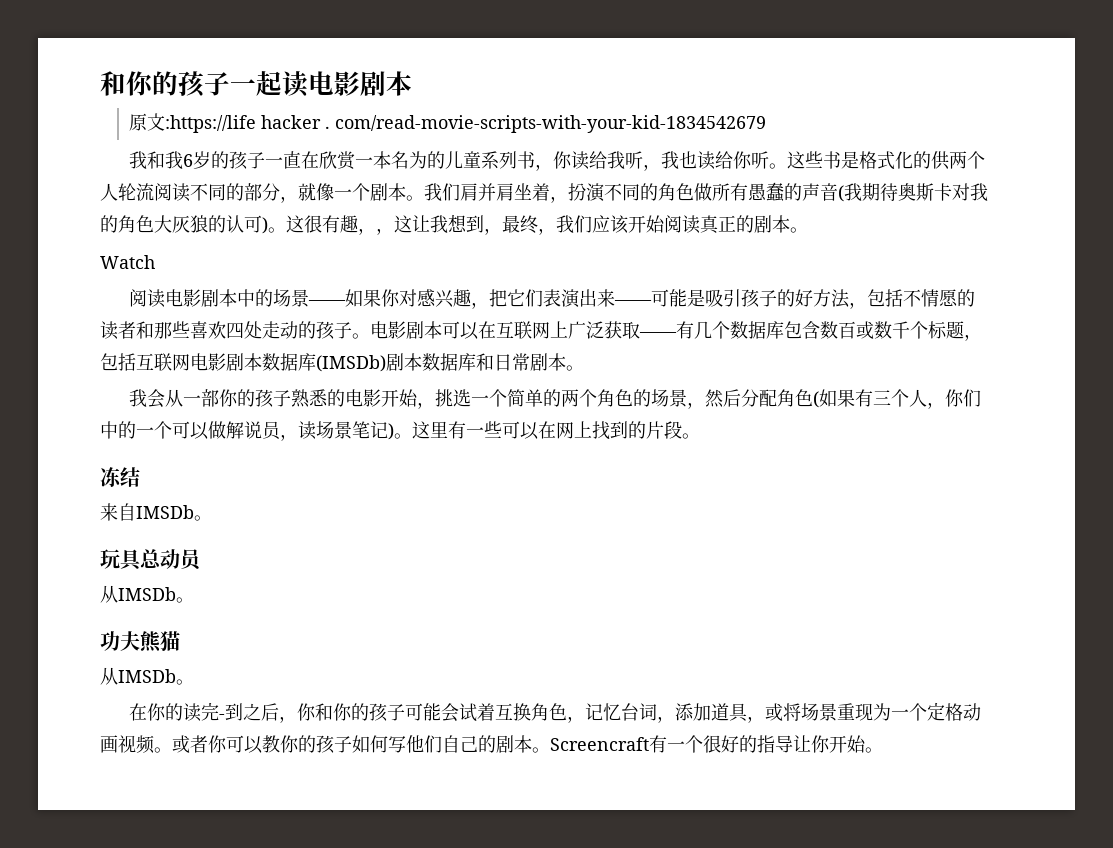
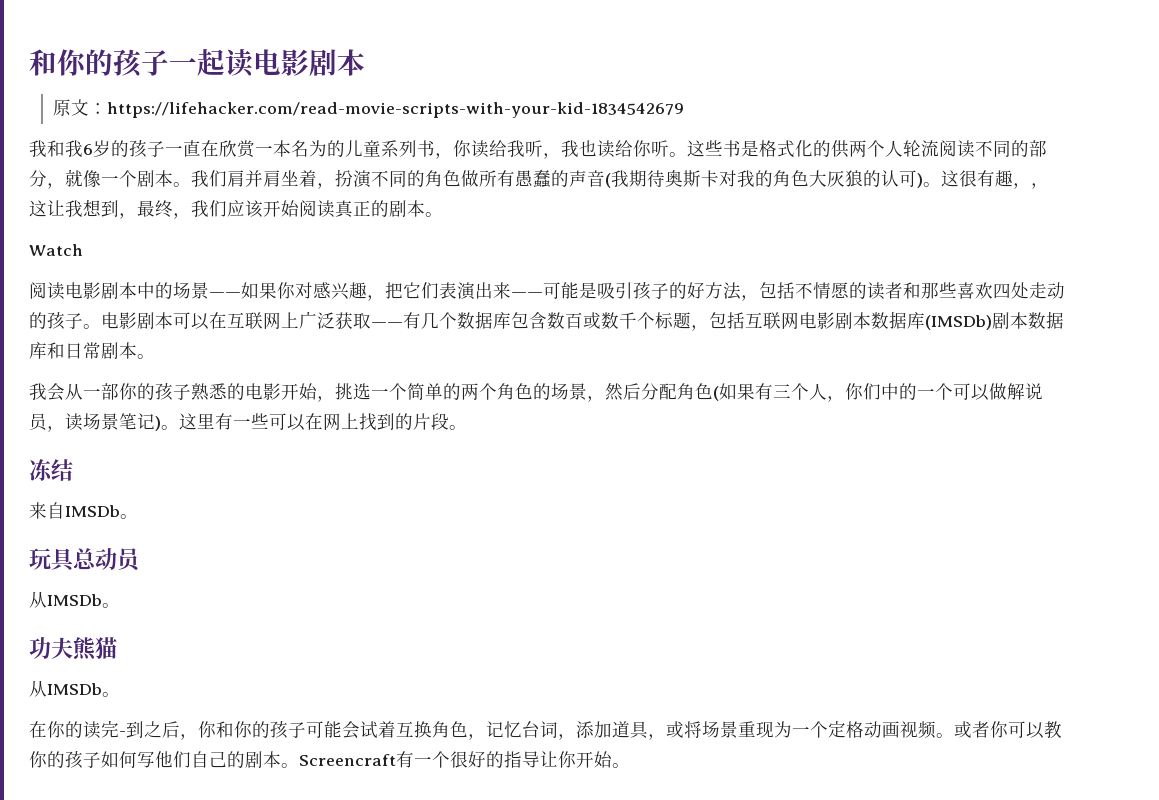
- 原文:https://life hacker . com/read-movie-scripts-with-your-kid-1834542679
+ 原文：https://lifehacker.com/read-movie-scripts-with-your-kid-1834542679

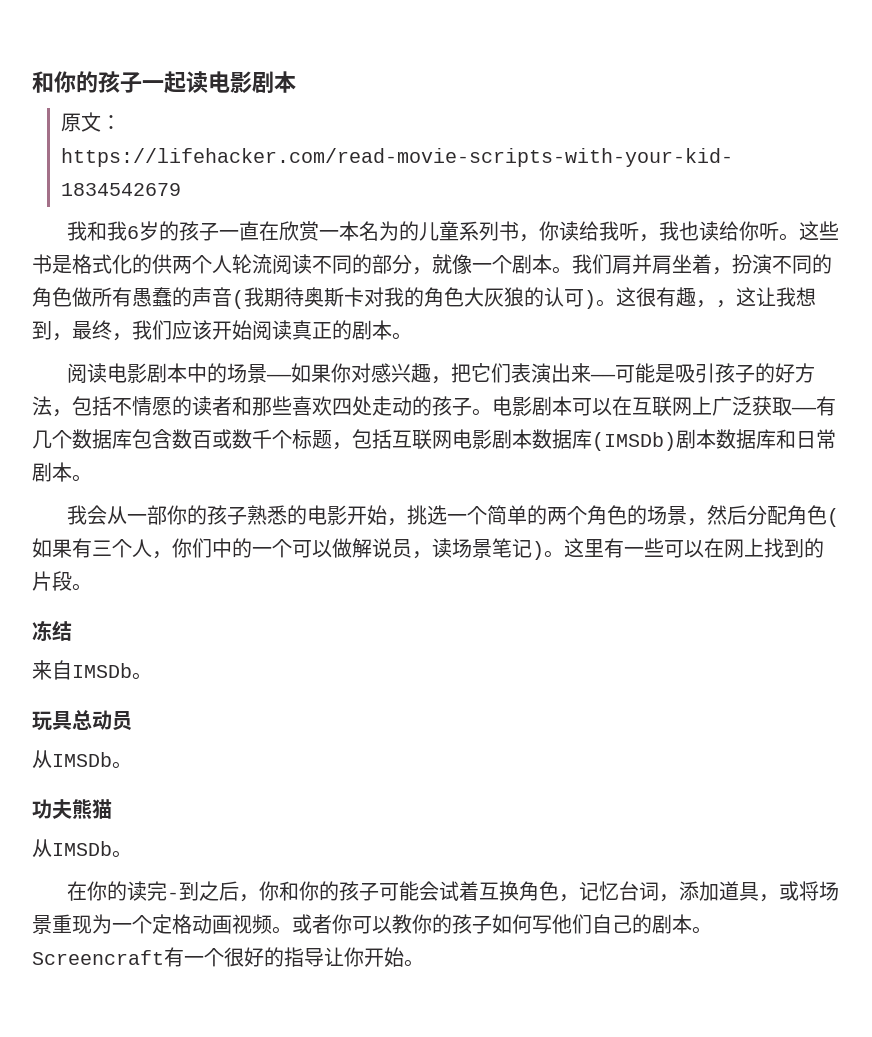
- Watch

